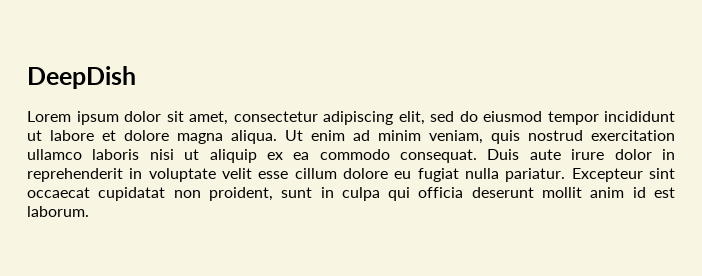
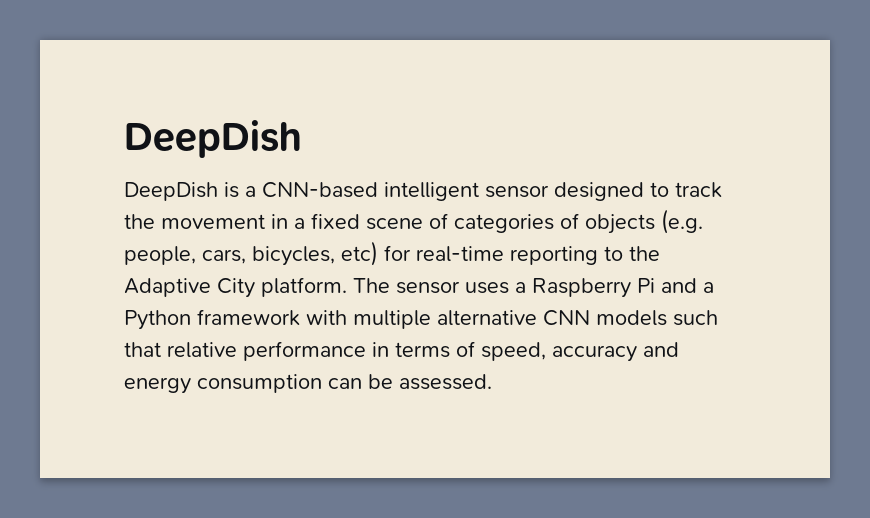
- Lorem ipsum dolor sit amet, consectetur adipiscing elit, sed do eiusmod tempor incididunt ut labore et dolore magna aliqua. Ut enim ad minim veniam, quis nostrud exercitation ullamco laboris nisi ut aliquip ex ea commodo consequat. Duis aute irure dolor in reprehenderit in voluptate velit esse cillum dolore eu fugiat nulla pariatur. Excepteur sint occaecat cupidatat non proident, sunt in culpa qui officia deserunt mollit anim id est laborum.
+ DeepDish is a CNN-based intelligent sensor designed to track the movement in a fixed scene of categories of objects (e.g. people, cars, bicycles, etc) for real-time reporting to the Adaptive City platform. The sensor uses a Raspberry Pi and a Python framework with multiple alternative CNN models such that relative performance in terms of speed, accuracy and energy consumption can be assessed.

